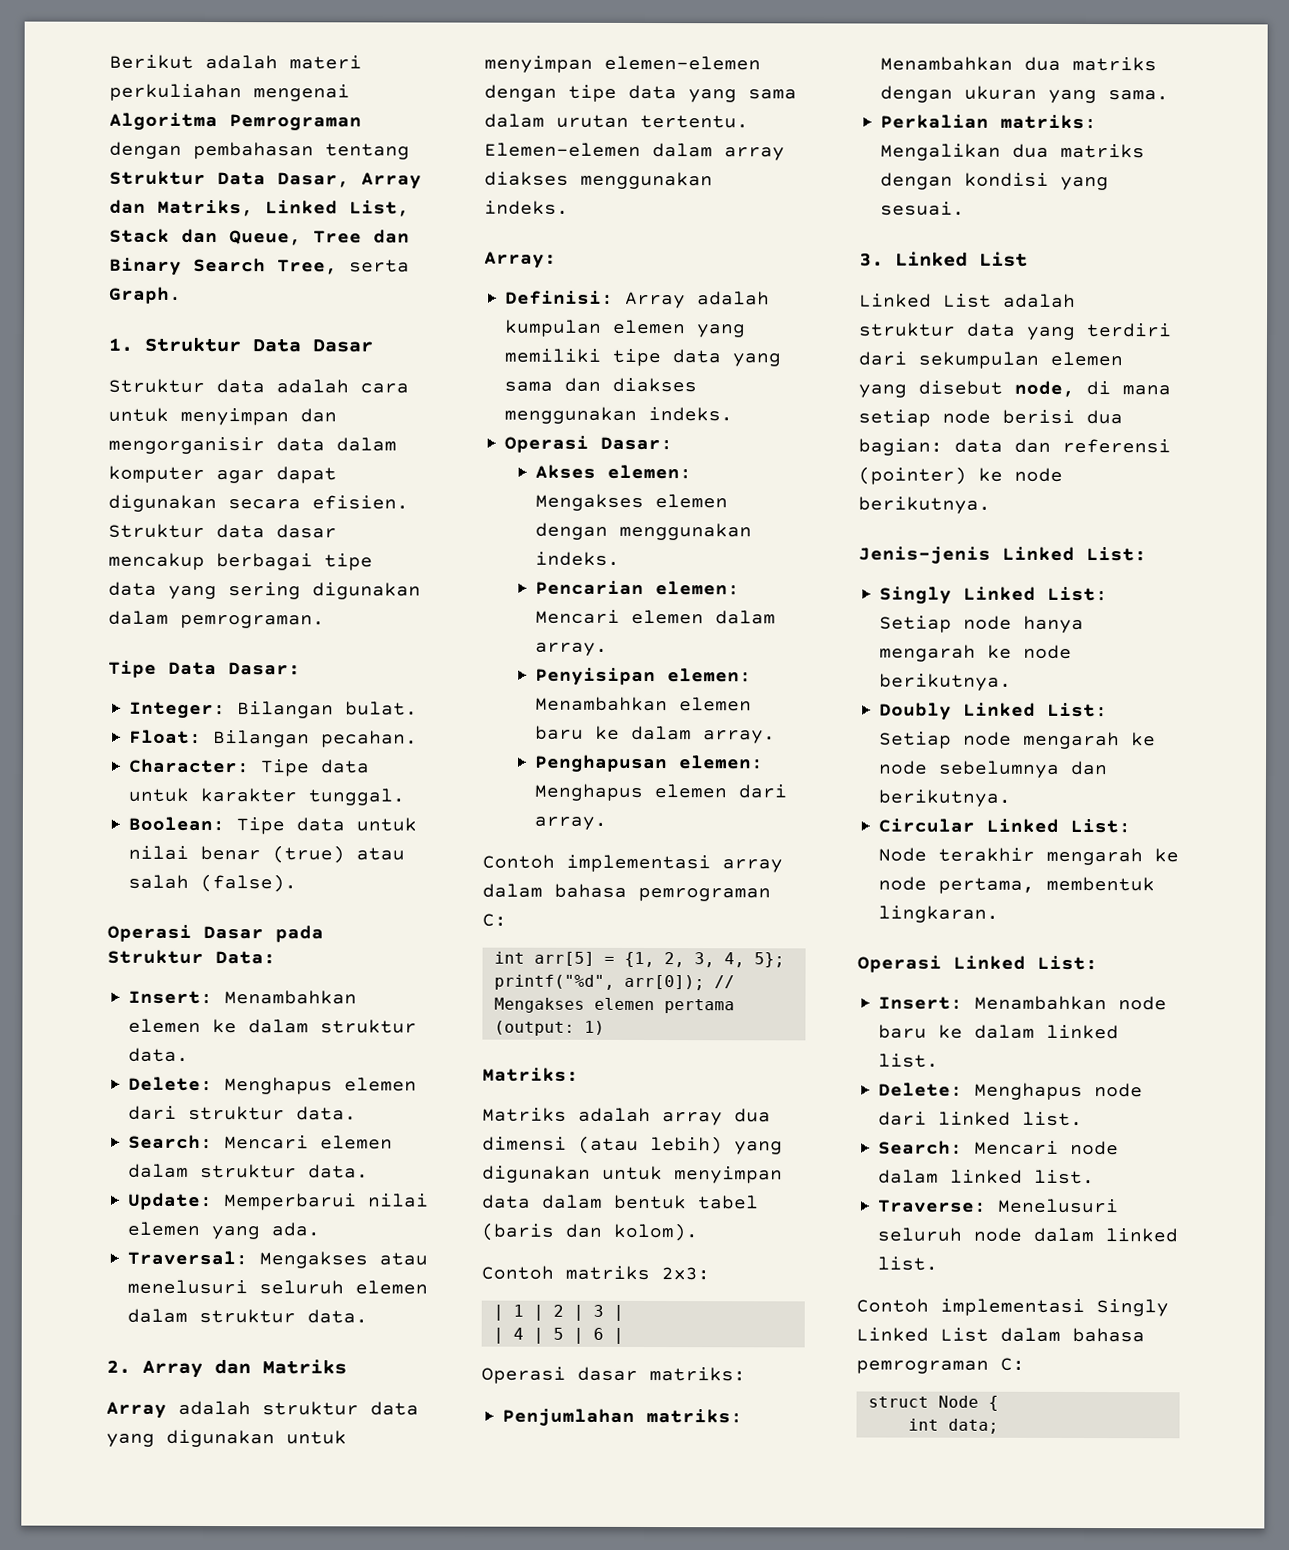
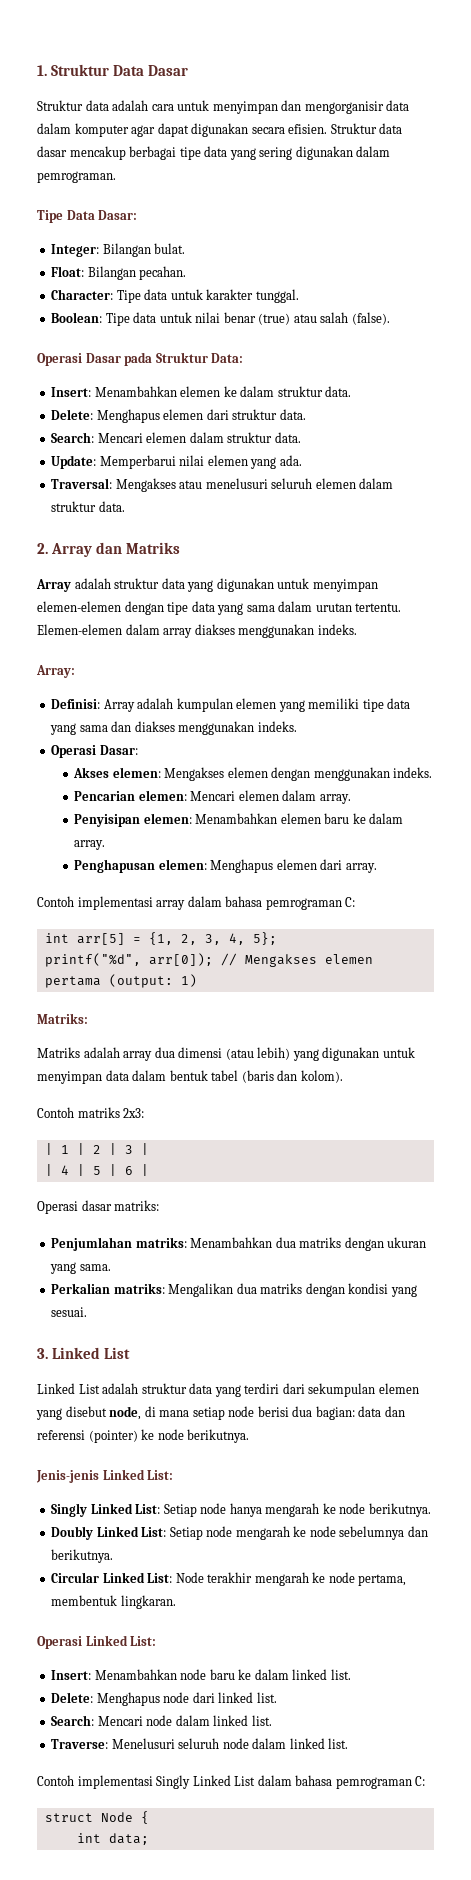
- Berikut adalah materi perkuliahan mengenai Algoritma Pemrograman dengan pembahasan tentang Struktur Data Dasar, Array dan Matriks, Linked List, Stack dan Queue, Tree dan Binary Search Tree, serta Graph.

